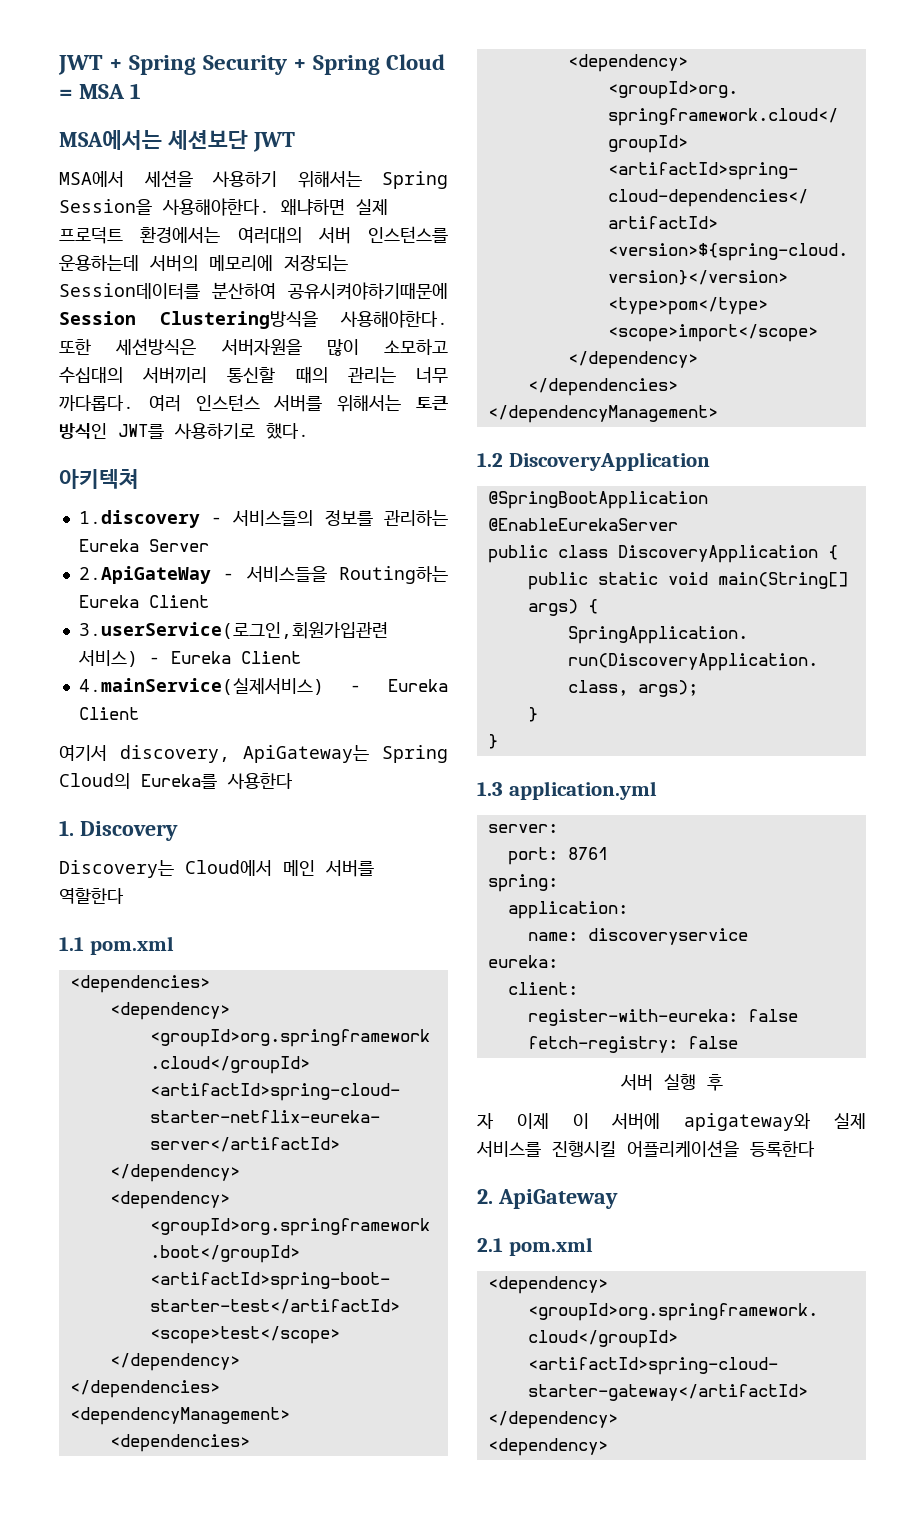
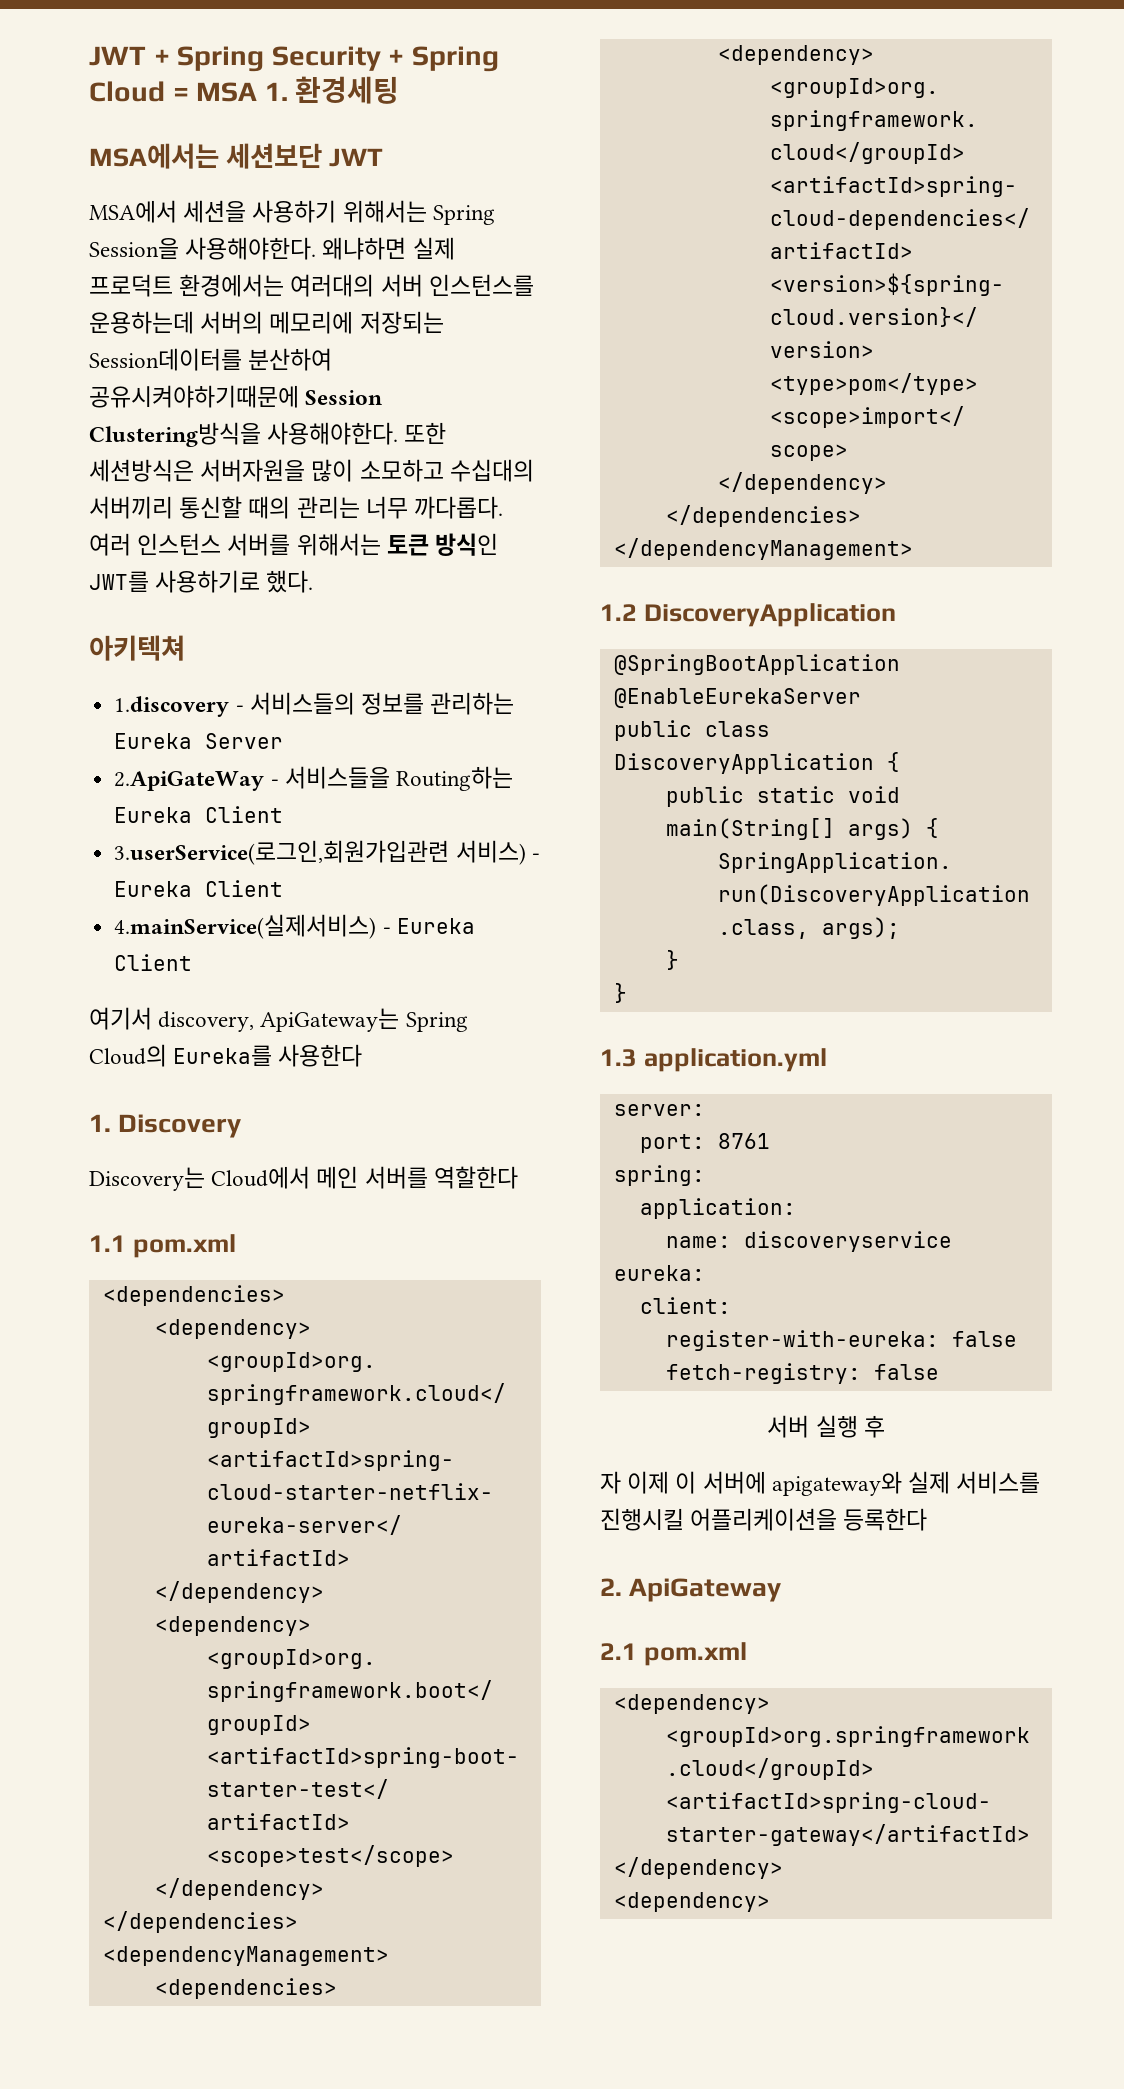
- JWT + Spring Security + Spring Cloud = MSA 1
+ JWT + Spring Security + Spring Cloud = MSA 1. 환경세팅

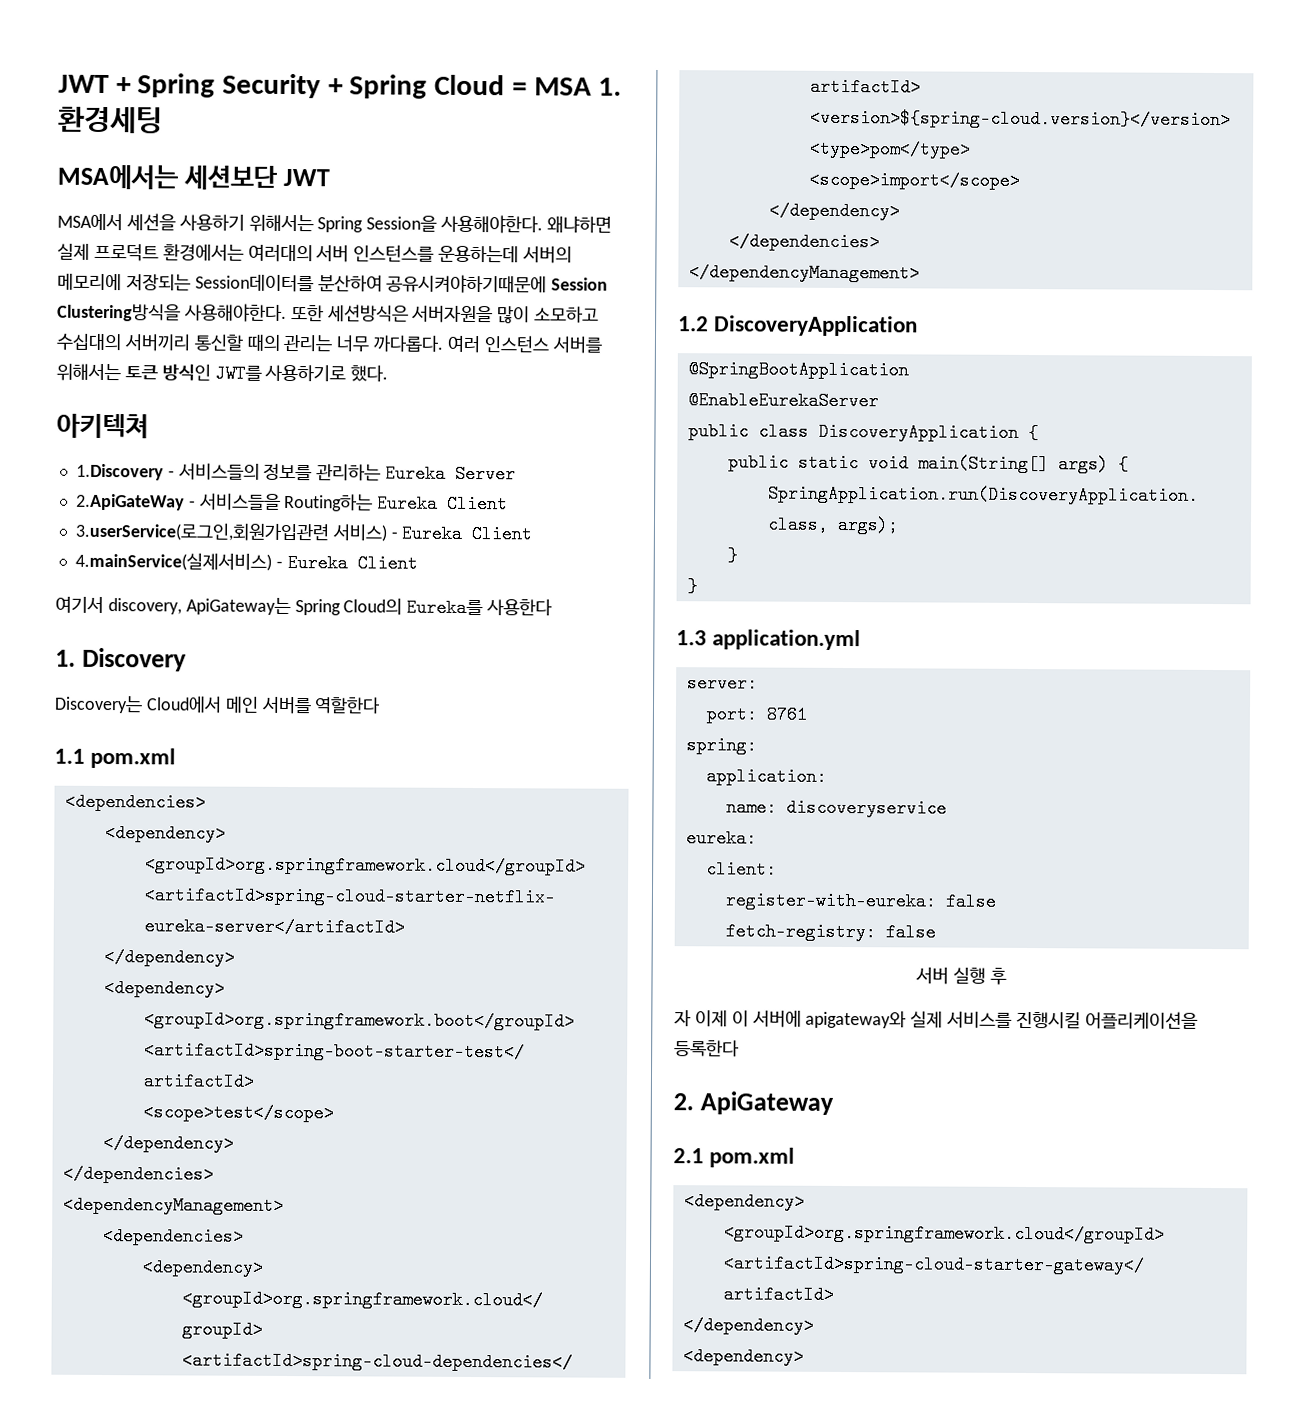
- 1.discovery - 서비스들의 정보를 관리하는 Eureka Server
+ 1.Discovery - 서비스들의 정보를 관리하는 Eureka Server

